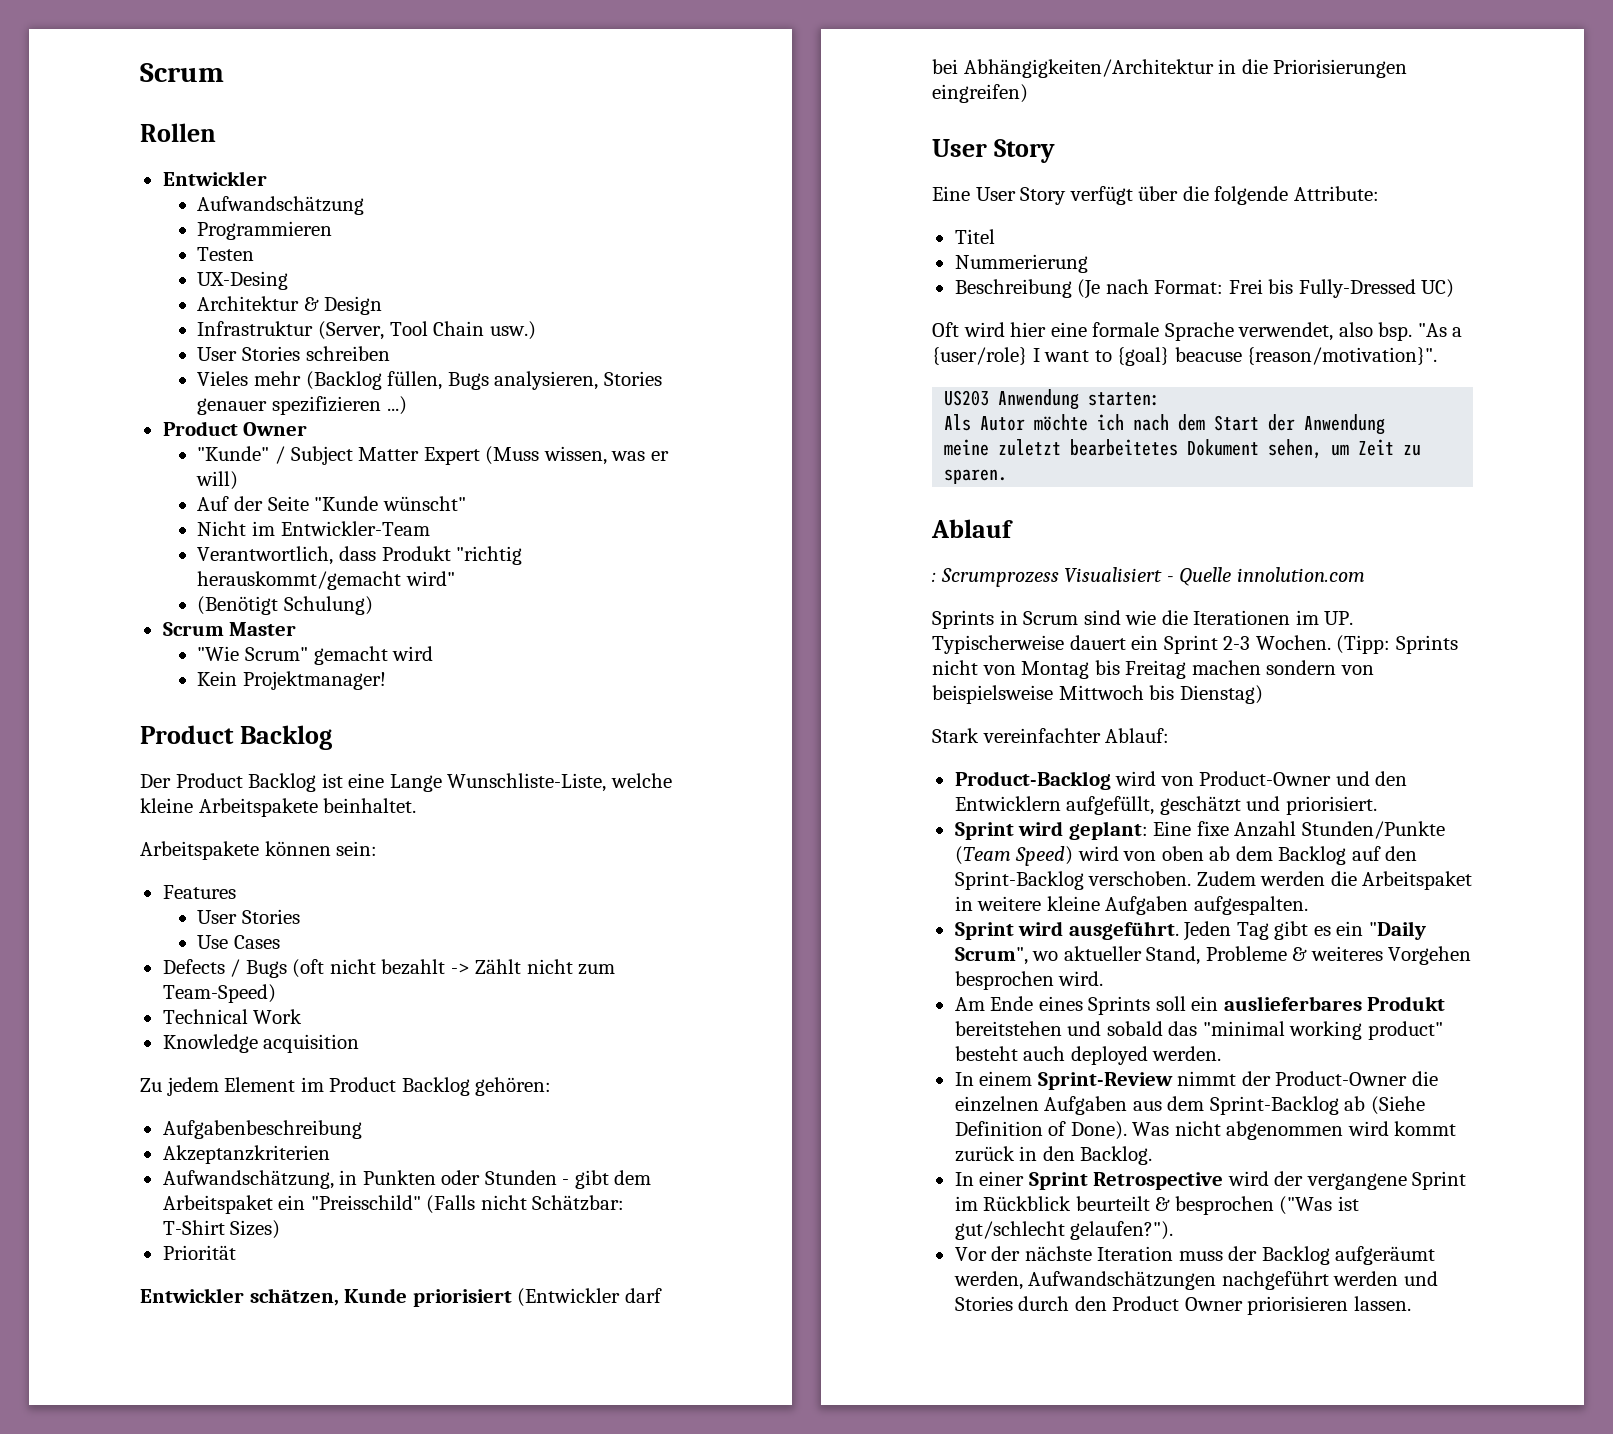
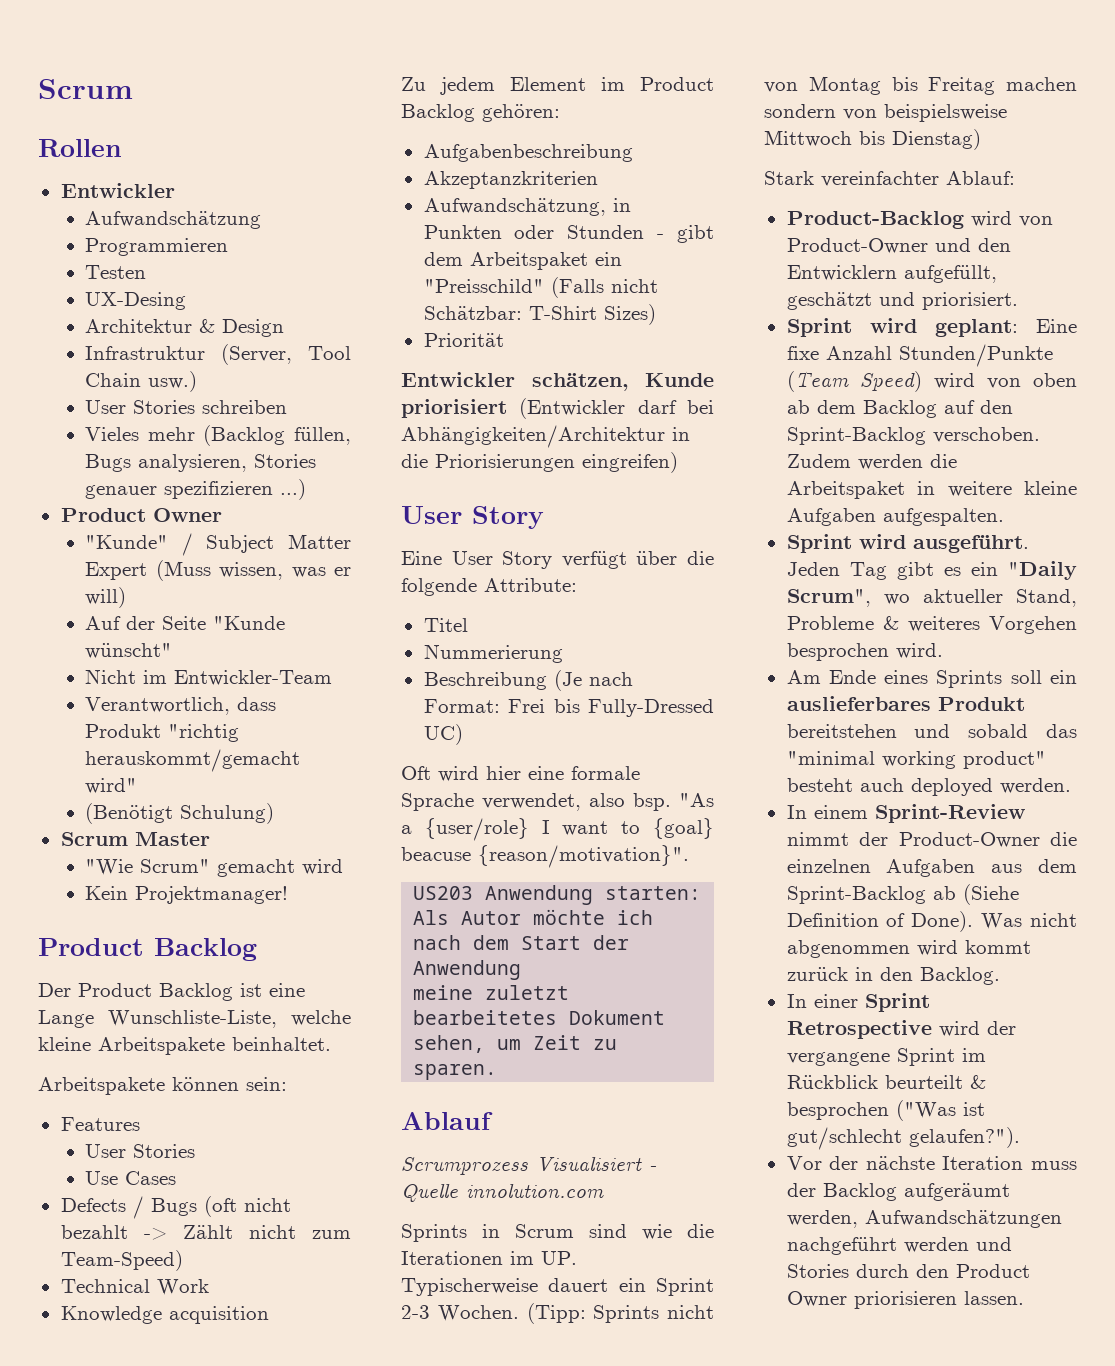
- : Scrumprozess Visualisiert - Quelle innolution.com
+ Scrumprozess Visualisiert - Quelle innolution.com

